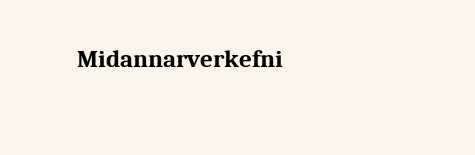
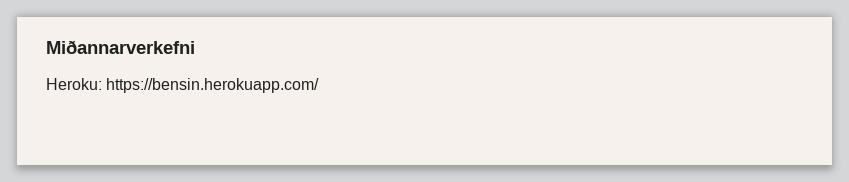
- Midannarverkefni
+ Miðannarverkefni
+ Heroku: https://bensin.herokuapp.com/

